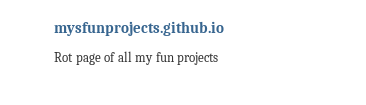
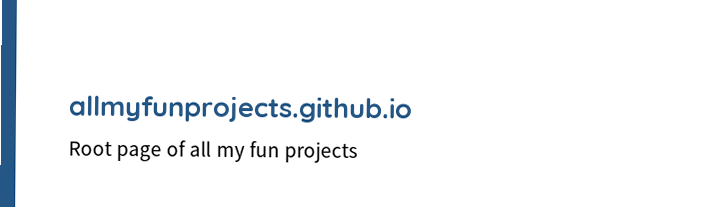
- mysfunprojects.github.io
- Rot page of all my fun projects
+ allmyfunprojects.github.io
+ Root page of all my fun projects

